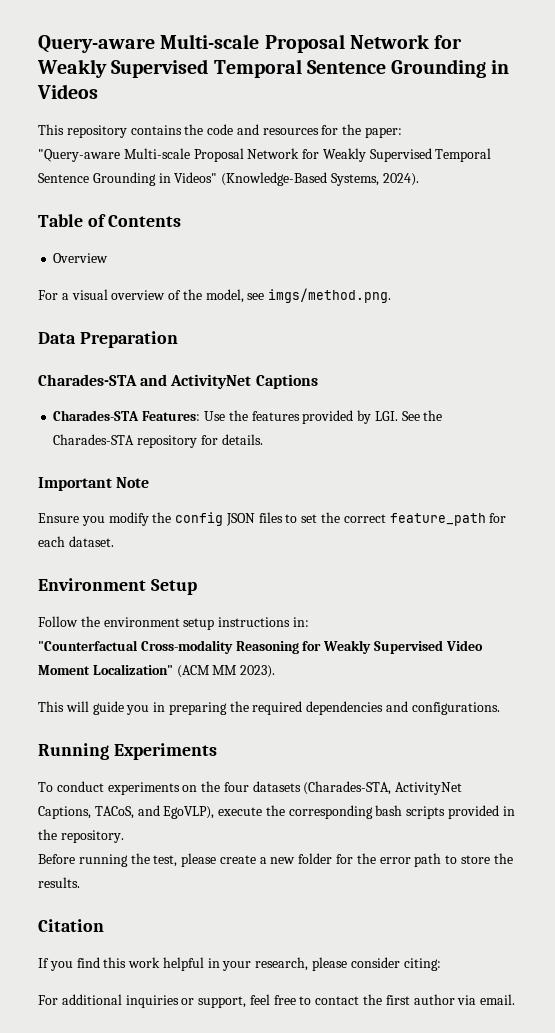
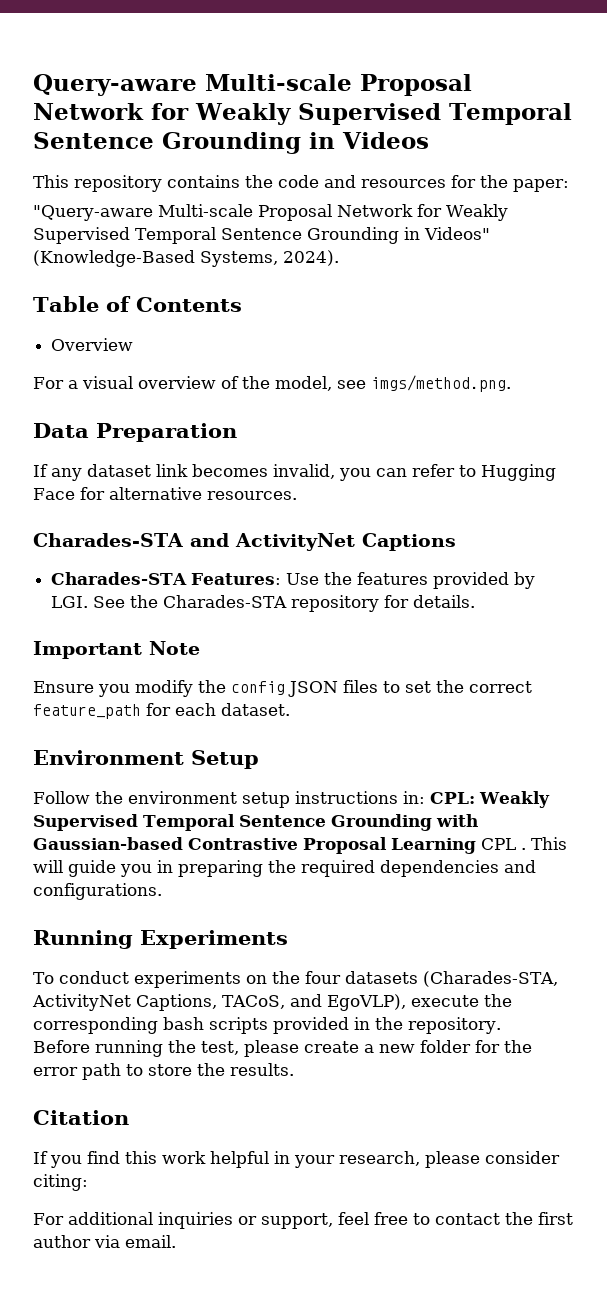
+ If any dataset link becomes invalid, you can refer to Hugging Face for alternative resources.
- Follow the environment setup instructions in:
- "Counterfactual Cross-modality Reasoning for Weakly Supervised Video Moment Localization" (ACM MM 2023).
- This will guide you in preparing the required dependencies and configurations.
+ Follow the environment setup instructions in: CPL: Weakly Supervised Temporal Sentence Grounding with Gaussian-based Contrastive Proposal Learning CPL . This will guide you in preparing the required dependencies and configurations.

